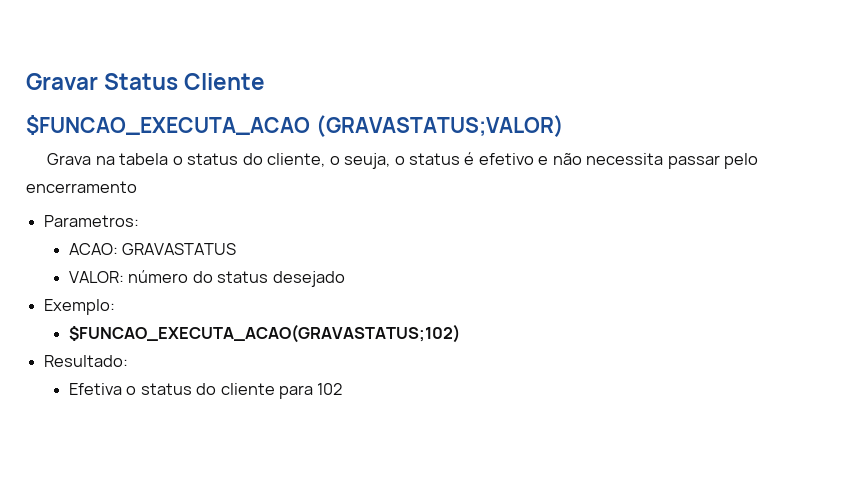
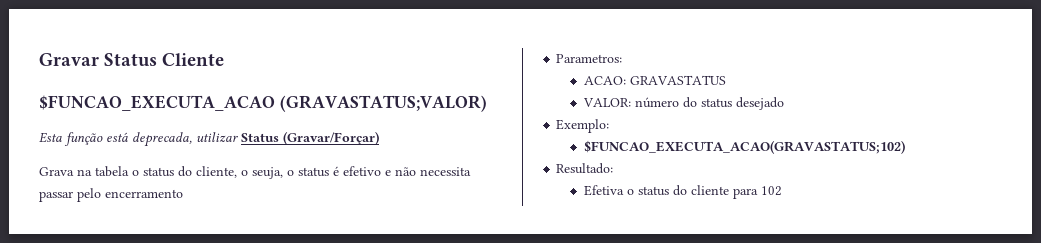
+ Esta função está deprecada, utilizar Status (Gravar/Forçar)

